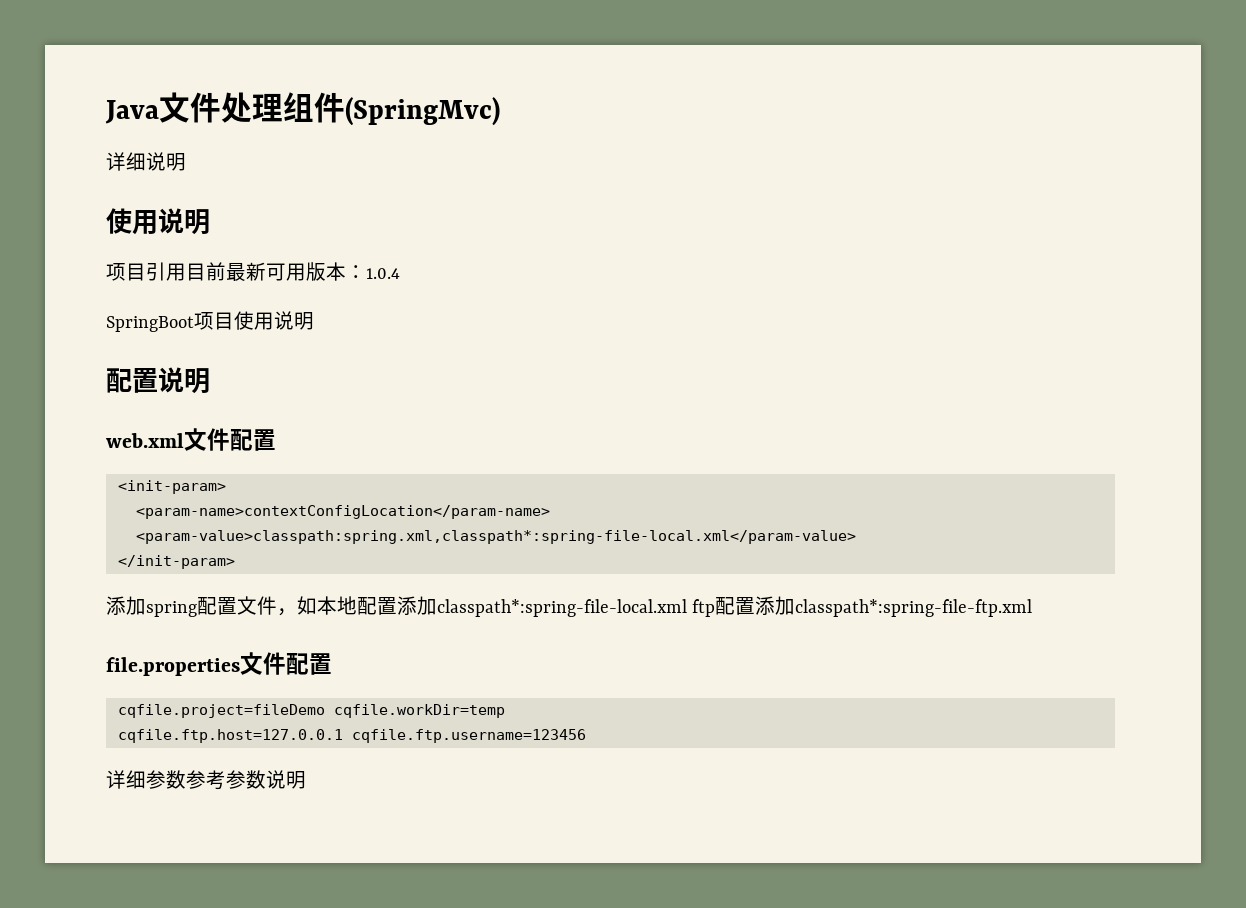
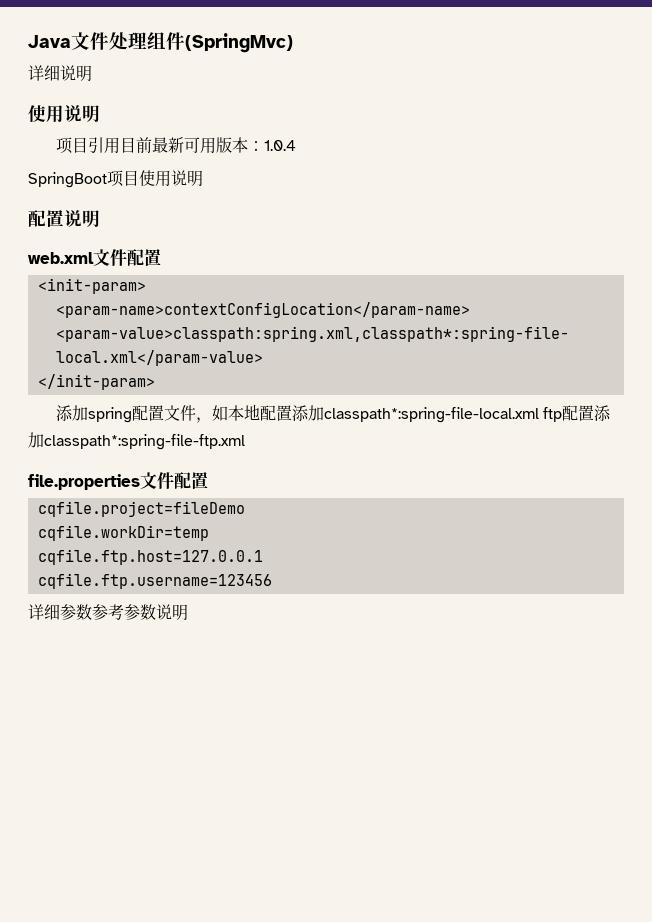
- cqfile.project=fileDemo cqfile.workDir=temp
+ cqfile.project=fileDemo
+ cqfile.workDir=temp
- cqfile.ftp.host=127.0.0.1 cqfile.ftp.username=123456
+ cqfile.ftp.host=127.0.0.1
+ cqfile.ftp.username=123456

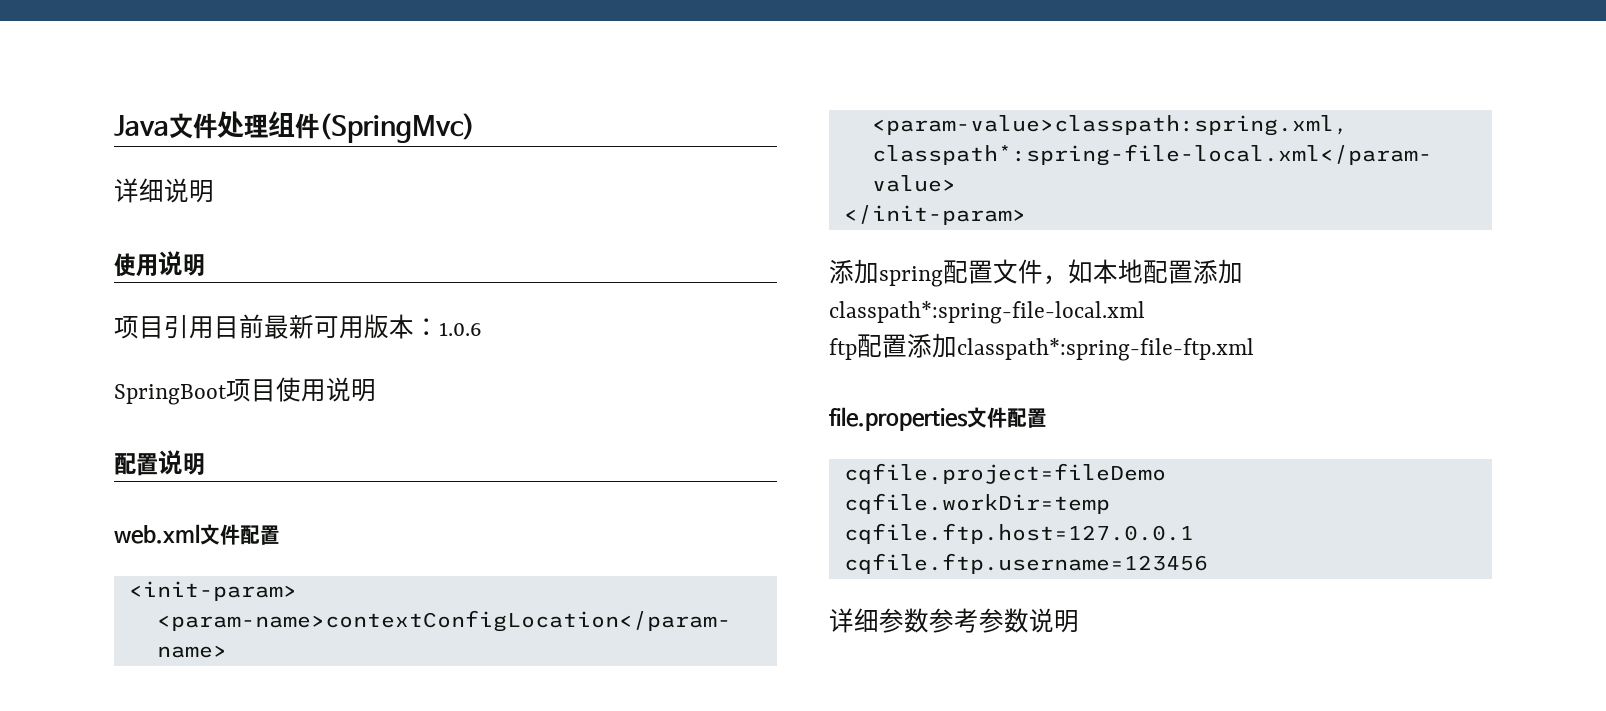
- 项目引用目前最新可用版本：1.0.4
+ 项目引用目前最新可用版本：1.0.6
- 添加spring配置文件，如本地配置添加classpath*:spring-file-local.xml ftp配置添加classpath*:spring-file-ftp.xml
+ 添加spring配置文件，如本地配置添加classpath*:spring-file-local.xml
+ ftp配置添加classpath*:spring-file-ftp.xml

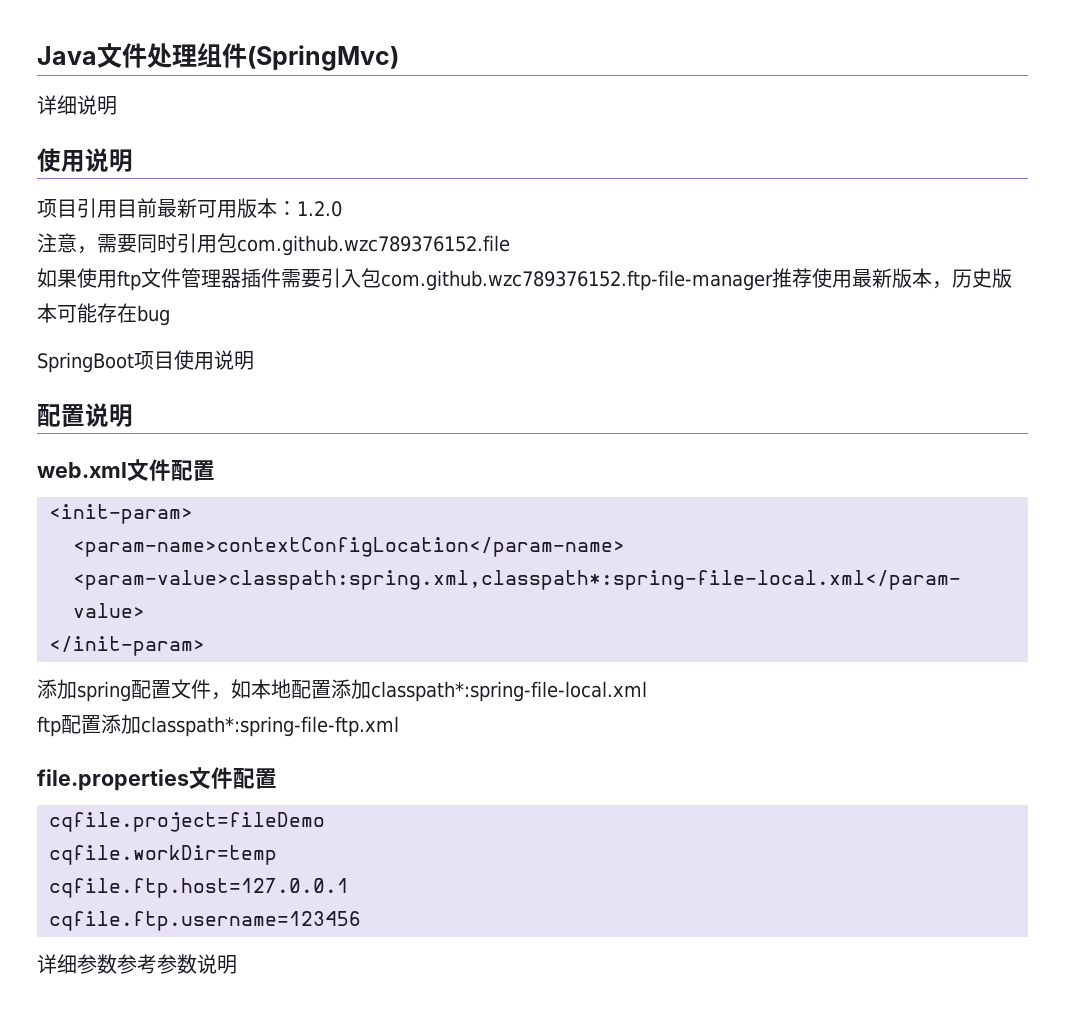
- 项目引用目前最新可用版本：1.0.6
+ 项目引用目前最新可用版本：1.2.0
+ 注意，需要同时引用包com.github.wzc789376152.file
+ 如果使用ftp文件管理器插件需要引入包com.github.wzc789376152.ftp-file-manager推荐使用最新版本，历史版本可能存在bug

